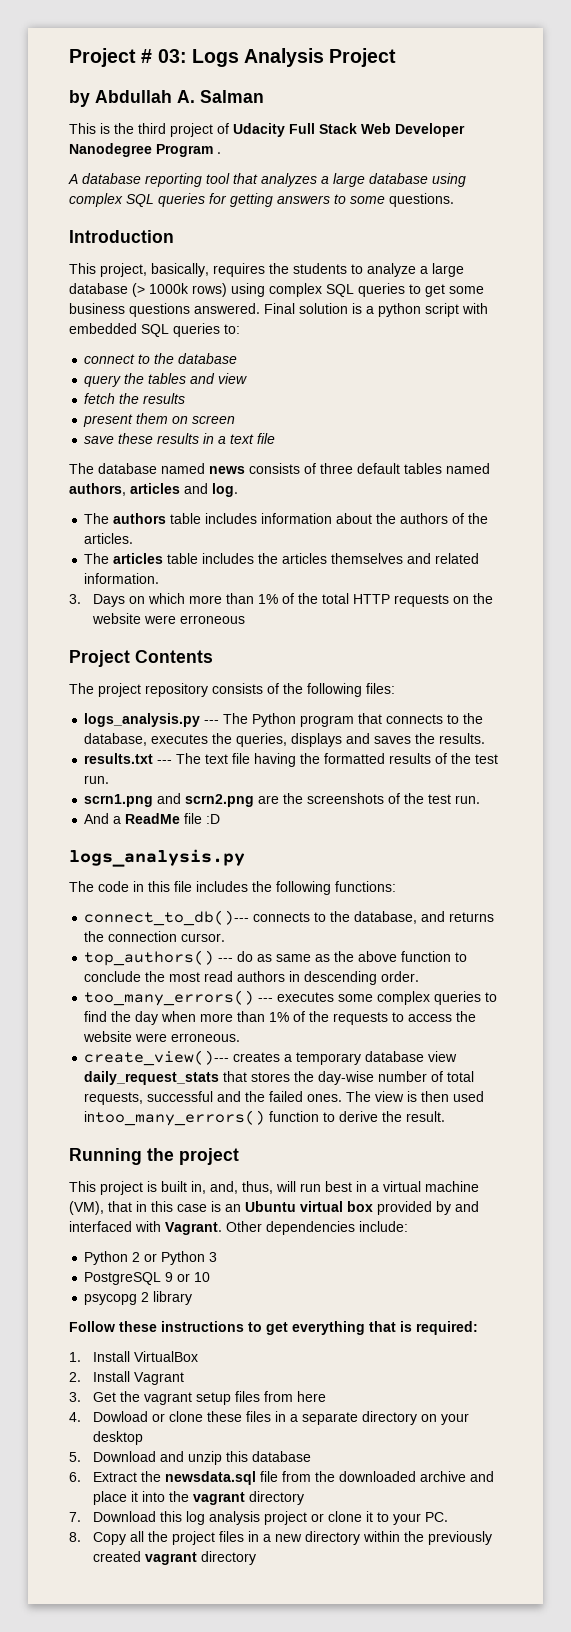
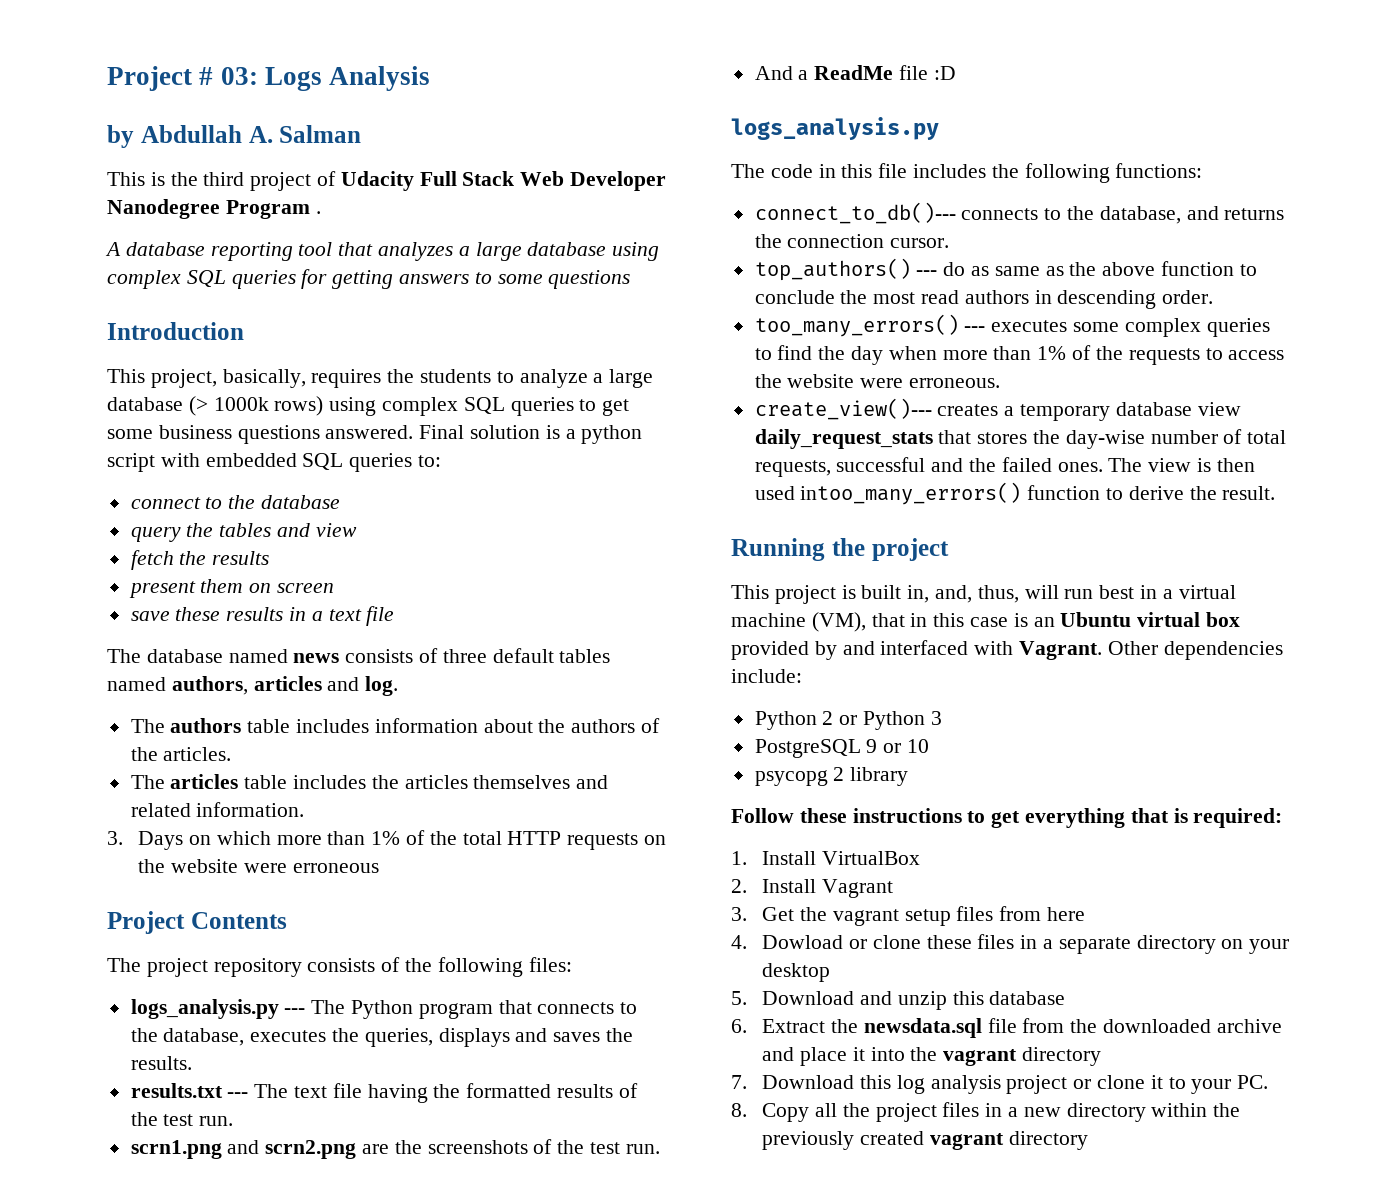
- Project # 03: Logs Analysis Project
+ Project # 03: Logs Analysis
- A database reporting tool that analyzes a large database using complex SQL queries for getting answers to some questions.
+ A database reporting tool that analyzes a large database using complex SQL queries for getting answers to some questions

